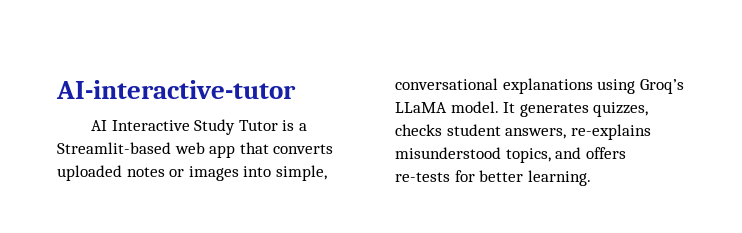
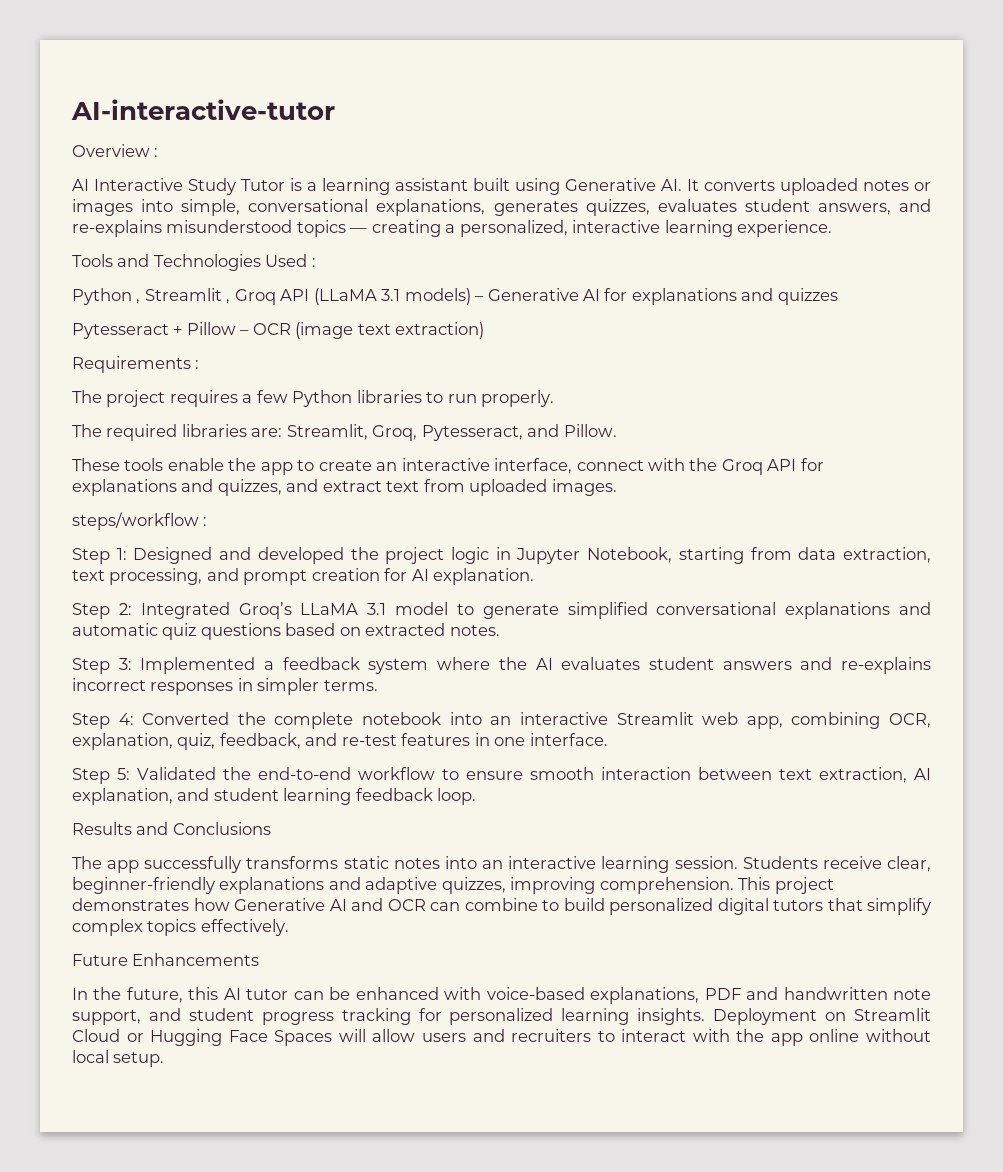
+ Overview :
- AI Interactive Study Tutor is a Streamlit-based web app that converts uploaded notes or images into simple, conversational explanations using Groq’s LLaMA model. It generates quizzes, checks student answers, re-explains misunderstood topics, and offers re-tests for better learning.
+ AI Interactive Study Tutor is a learning assistant built using Generative AI. It converts uploaded notes or images into simple, conversational explanations, generates quizzes, evaluates student answers, and re-explains misunderstood topics — creating a personalized, interactive learning experience.
+ Tools and Technologies Used :
+ Python , Streamlit , Groq API (LLaMA 3.1 models) – Generative AI for explanations and quizzes
+ Pytesseract + Pillow – OCR (image text extraction)
+ Requirements :
+ The project requires a few Python libraries to run properly.
+ The required libraries are: Streamlit, Groq, Pytesseract, and Pillow.
+ These tools enable the app to create an interactive interface, connect with the Groq API for explanations and quizzes, and extract text from uploaded images.
+ steps/workflow :
+ Step 1: Designed and developed the project logic in Jupyter Notebook, starting from data extraction, text processing, and prompt creation for AI explanation.
+ Step 2: Integrated Groq’s LLaMA 3.1 model to generate simplified conversational explanations and automatic quiz questions based on extracted notes.
+ Step 3: Implemented a feedback system where the AI evaluates student answers and re-explains incorrect responses in simpler terms.
+ Step 4: Converted the complete notebook into an interactive Streamlit web app, combining OCR, explanation, quiz, feedback, and re-test features in one interface.
+ Step 5: Validated the end-to-end workflow to ensure smooth interaction between text extraction, AI explanation, and student learning feedback loop.
+ Results and Conclusions
+ The app successfully transforms static notes into an interactive learning session. Students receive clear, beginner-friendly explanations and adaptive quizzes, improving comprehension. This project demonstrates how Generative AI and OCR can combine to build personalized digital tutors that simplify complex topics effectively.
+ Future Enhancements
+ In the future, this AI tutor can be enhanced with voice-based explanations, PDF and handwritten note support, and student progress tracking for personalized learning insights. Deployment on Streamlit Cloud or Hugging Face Spaces will allow users and recruiters to interact with the app online without local setup.

